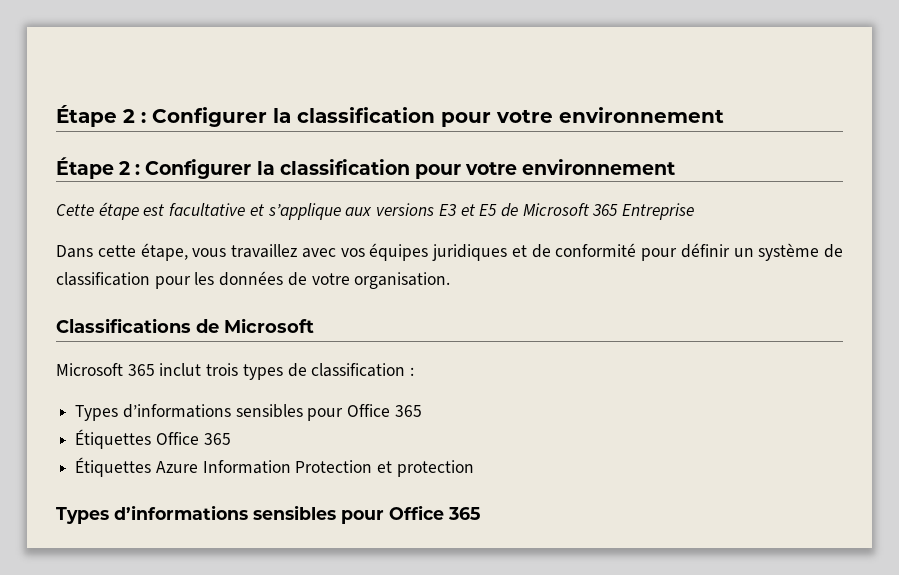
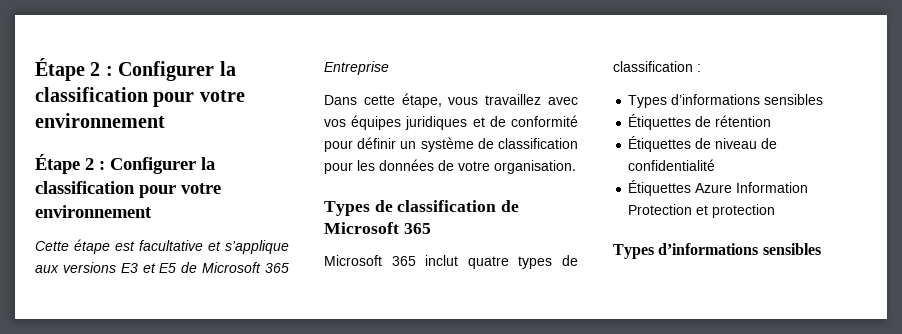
- Classifications de Microsoft
+ Types de classification de Microsoft 365
- Microsoft 365 inclut trois types de classification :
- Types d’informations sensibles pour Office 365
- Étiquettes Office 365
+ Microsoft 365 inclut quatre types de classification :
+ Types d’informations sensibles
+ Étiquettes de rétention
+ Étiquettes de niveau de confidentialité
  Étiquettes Azure Information Protection et protection
- Types d’informations sensibles pour Office 365
+ Types d’informations sensibles

